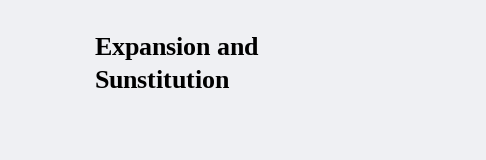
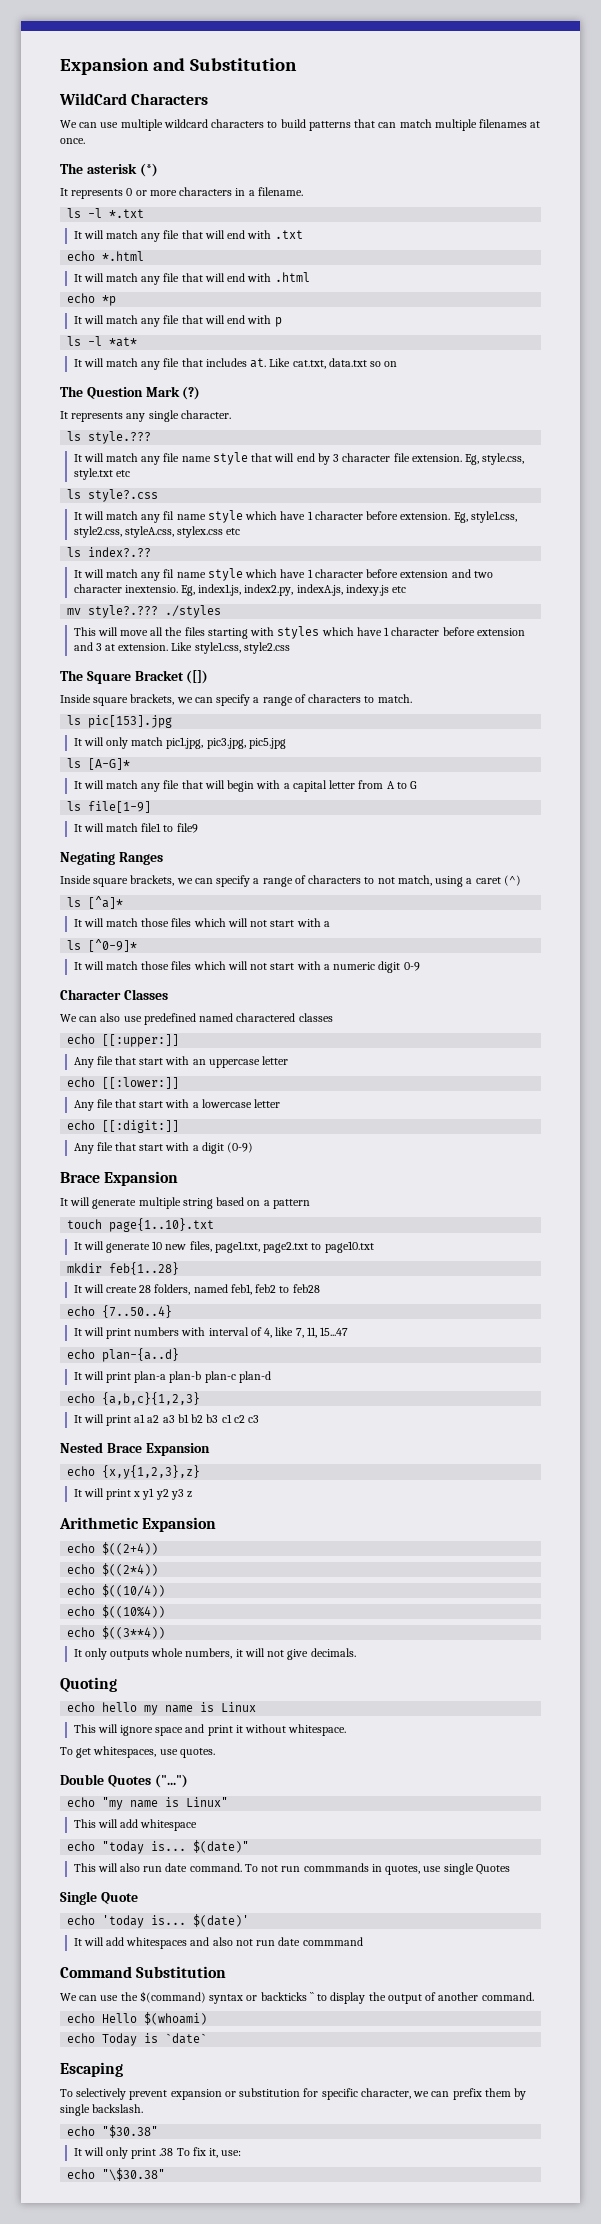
- Expansion and Sunstitution
+ Expansion and Substitution
+ WildCard Characters
+ We can use multiple wildcard characters to build patterns that can match multiple filenames at once.
+ The asterisk (*)
+ It represents 0 or more characters in a filename.
+ ls -l *.txt
+ It will match any file that will end with .txt
+ echo *.html
+ It will match any file that will end with .html
+ echo *p
+ It will match any file that will end with p
+ ls -l *at*
+ It will match any file that includes at. Like cat.txt, data.txt so on
+ The Question Mark (?)
+ It represents any single character.
+ ls style.???
+ It will match any file name style that will end by 3 character file extension. Eg, style.css, style.txt etc
+ ls style?.css
+ It will match any fil name style which have 1 character before extension. Eg, style1.css, style2.css, styleA.css, stylex.css etc
+ ls index?.??
+ It will match any fil name style which have 1 character before extension and two character inextensio. Eg, index1.js, index2.py, indexA.js, indexy.js etc
+ mv style?.??? ./styles
+ This will move all the files starting with styles which have 1 character before extension and 3 at extension. Like style1.css, style2.css
+ The Square Bracket ([])
+ Inside square brackets, we can specify a range of characters to match.
+ ls pic[153].jpg
+ It will only match pic1.jpg, pic3.jpg, pic5.jpg
+ ls [A-G]*
+ It will match any file that will begin with a capital letter from A to G
+ ls file[1-9]
+ It will match file1 to file9
+ Negating Ranges
+ Inside square brackets, we can specify a range of characters to not match, using a caret (^)
+ ls [^a]*
+ It will match those files which will not start with a
+ ls [^0-9]*
+ It will match those files which will not start with a numeric digit 0-9
+ Character Classes
+ We can also use predefined named charactered classes
+ echo [[:upper:]]
+ Any file that start with an uppercase letter
+ echo [[:lower:]]
+ Any file that start with a lowercase letter
+ echo [[:digit:]]
+ Any file that start with a digit (0-9)
+ Brace Expansion
+ It will generate multiple string based on a pattern
+ touch page{1..10}.txt
+ It will generate 10 new files, page1.txt, page2.txt to page10.txt
+ mkdir feb{1..28}
+ It will create 28 folders, named feb1, feb2 to feb28
+ echo {7..50..4}
+ It will print numbers with interval of 4, like 7, 11, 15...47
+ echo plan-{a..d}
+ It will print plan-a plan-b plan-c plan-d
+ echo {a,b,c}{1,2,3}
+ It will print a1 a2 a3 b1 b2 b3 c1 c2 c3
+ Nested Brace Expansion
+ echo {x,y{1,2,3},z}
+ It will print x y1 y2 y3 z
+ Arithmetic Expansion
+ echo $((2+4))
+ echo $((2*4))
+ echo $((10/4))
+ echo $((10%4))
+ echo $((3**4))
+ It only outputs whole numbers, it will not give decimals.
+ Quoting
+ echo hello my name is Linux
+ This will ignore space and print it without whitespace.
+ To get whitespaces, use quotes.
+ Double Quotes ("...")
+ echo "my name is Linux"
+ This will add whitespace
+ echo "today is... $(date)"
+ This will also run date command. To not run commmands in quotes, use single Quotes
+ Single Quote
+ echo 'today is... $(date)'
+ It will add whitespaces and also not run date commmand
+ Command Substitution
+ We can use the $(command) syntax or backticks `` to display the output of another command.
+ echo Hello $(whoami)
+ echo Today is `date`
+ Escaping
+ To selectively prevent expansion or substitution for specific character, we can prefix them by single backslash.
+ echo "$30.38"
+ It will only print .38 To fix it, use:
+ echo "\$30.38"

